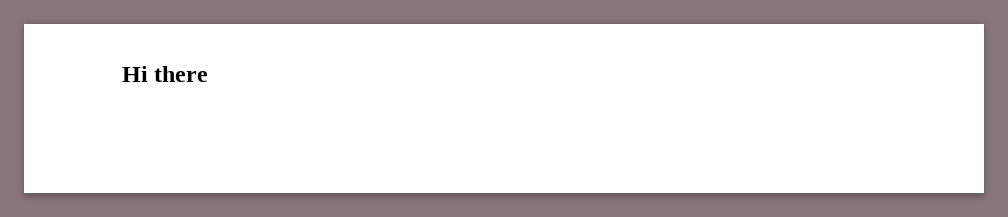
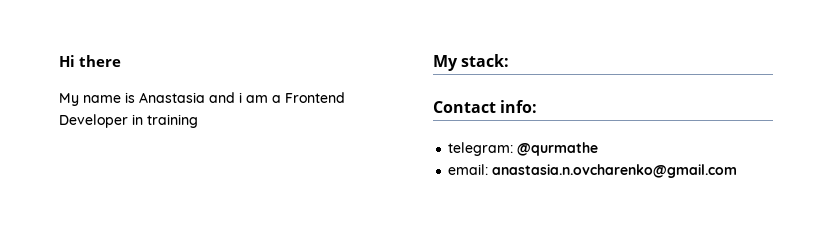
+ My name is Anastasia and i am a Frontend Developer in training
+ My stack:
+ Contact info:
+ telegram: @qurmathe
+ email: anastasia.n.ovcharenko@gmail.com

